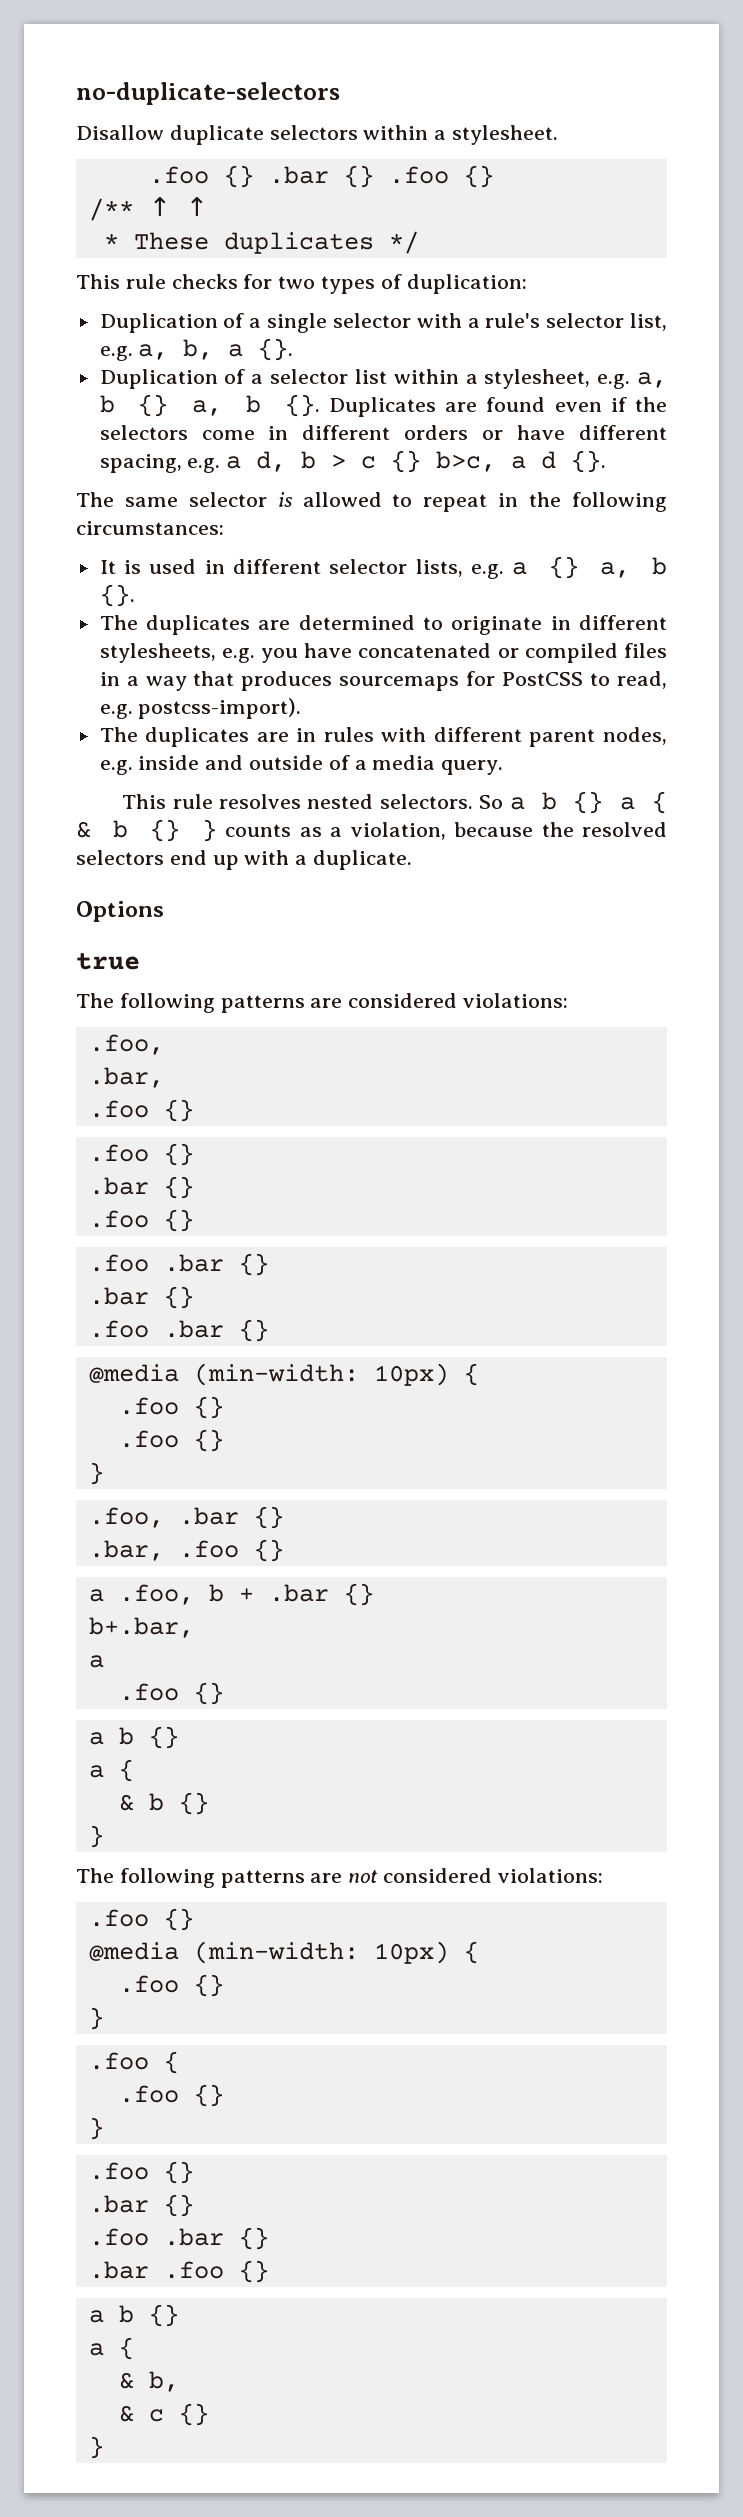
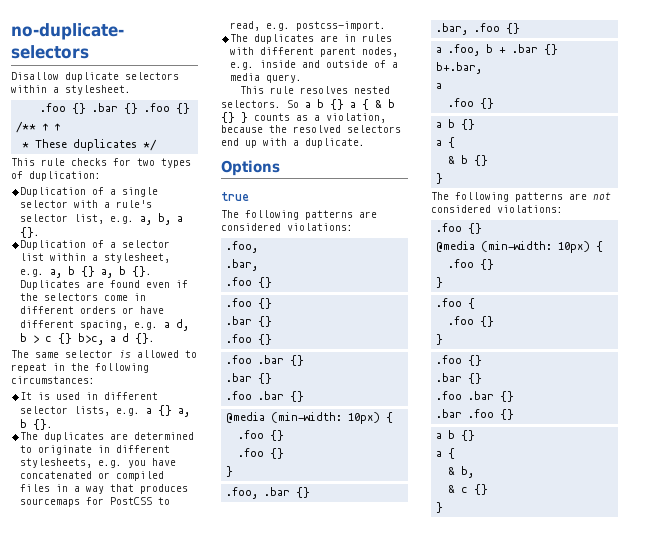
- The duplicates are determined to originate in different stylesheets, e.g. you have concatenated or compiled files in a way that produces sourcemaps for PostCSS to read, e.g. postcss-import).
+ The duplicates are determined to originate in different stylesheets, e.g. you have concatenated or compiled files in a way that produces sourcemaps for PostCSS to read, e.g. postcss-import.

